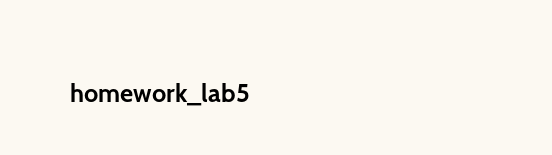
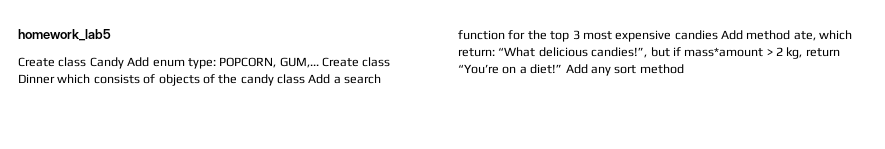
+ Create class Candy Add enum type: POPCORN, GUM,... Create class Dinner which consists of objects of the candy class Add a search function for the top 3 most expensive candies Add method ate, which return: “What delicious candies!”, but if mass*amount > 2 kg, return “You’re on a diet!” Add any sort method

